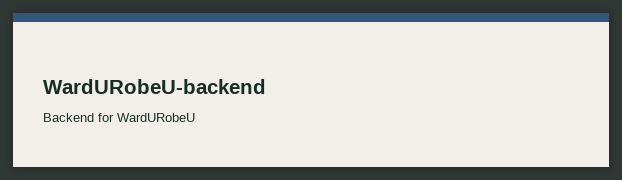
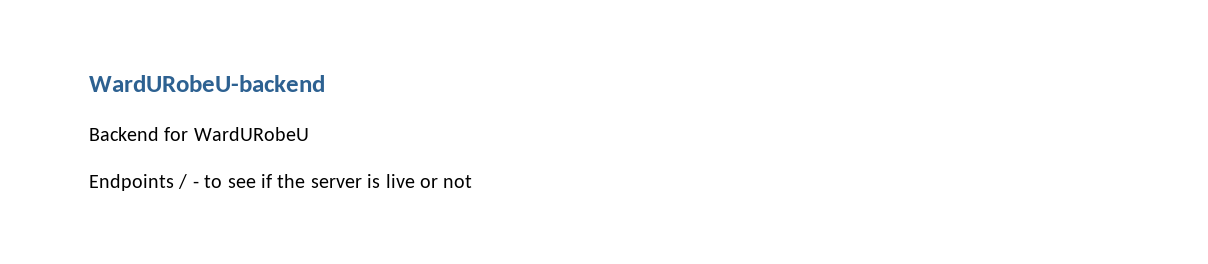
+ Endpoints / - to see if the server is live or not

